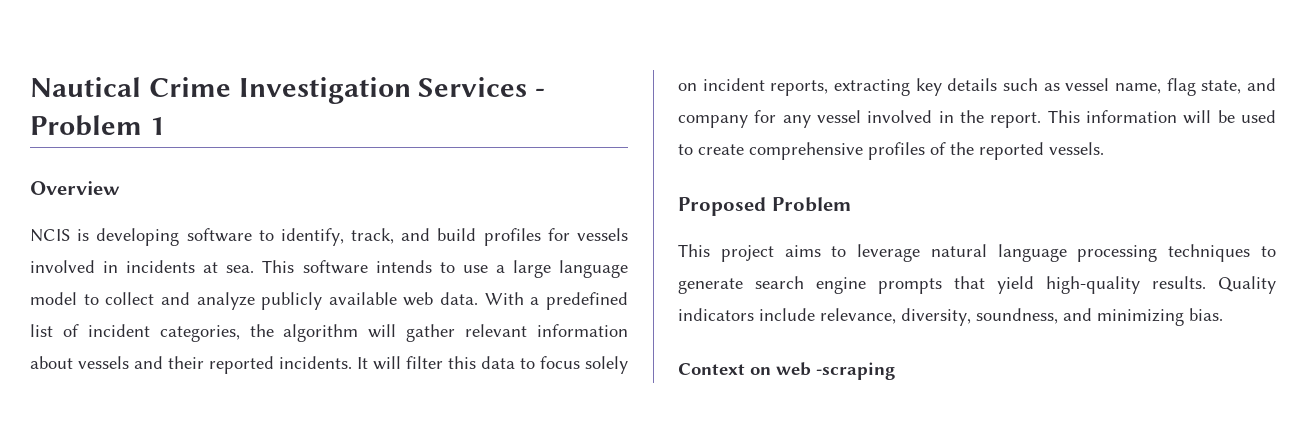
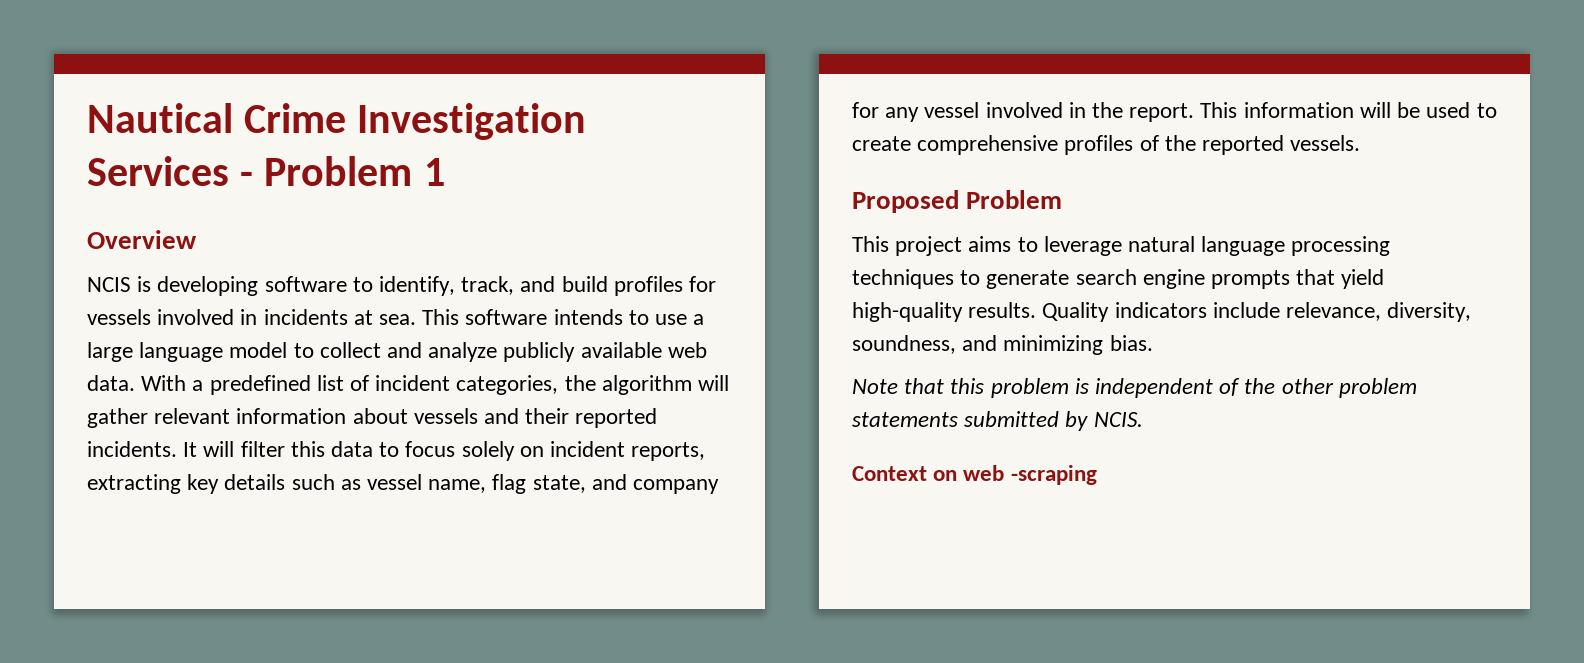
+ Note that this problem is independent of the other problem statements submitted by NCIS.

